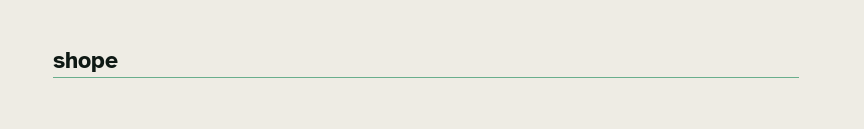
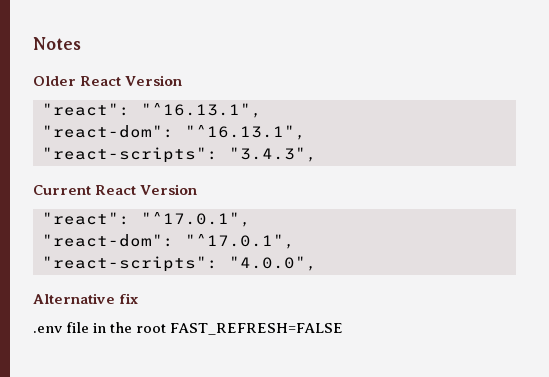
- shope
+ Notes
+ Older React Version
+ "react": "^16.13.1",
+ "react-dom": "^16.13.1",
+ "react-scripts": "3.4.3",
+ Current React Version
+ "react": "^17.0.1",
+ "react-dom": "^17.0.1",
+ "react-scripts": "4.0.0",
+ Alternative fix
+ .env file in the root FAST_REFRESH=FALSE

